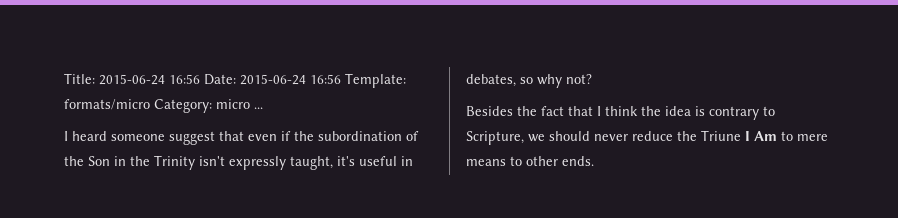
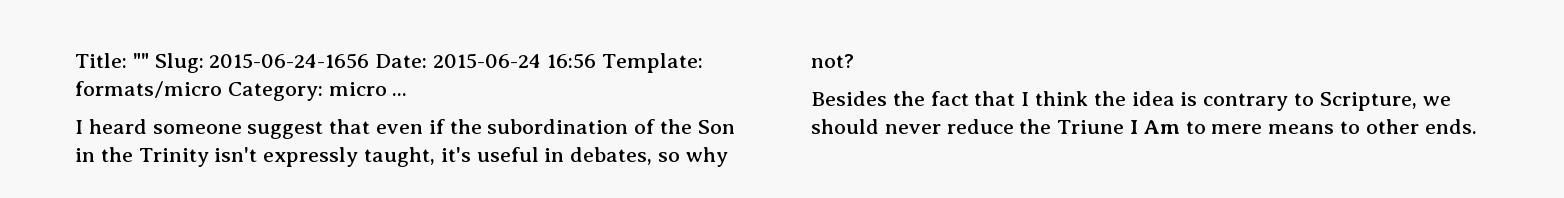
- Title: 2015-06-24 16:56 Date: 2015-06-24 16:56 Template: formats/micro Category: micro ...
+ Title: "" Slug: 2015-06-24-1656 Date: 2015-06-24 16:56 Template: formats/micro Category: micro ...

